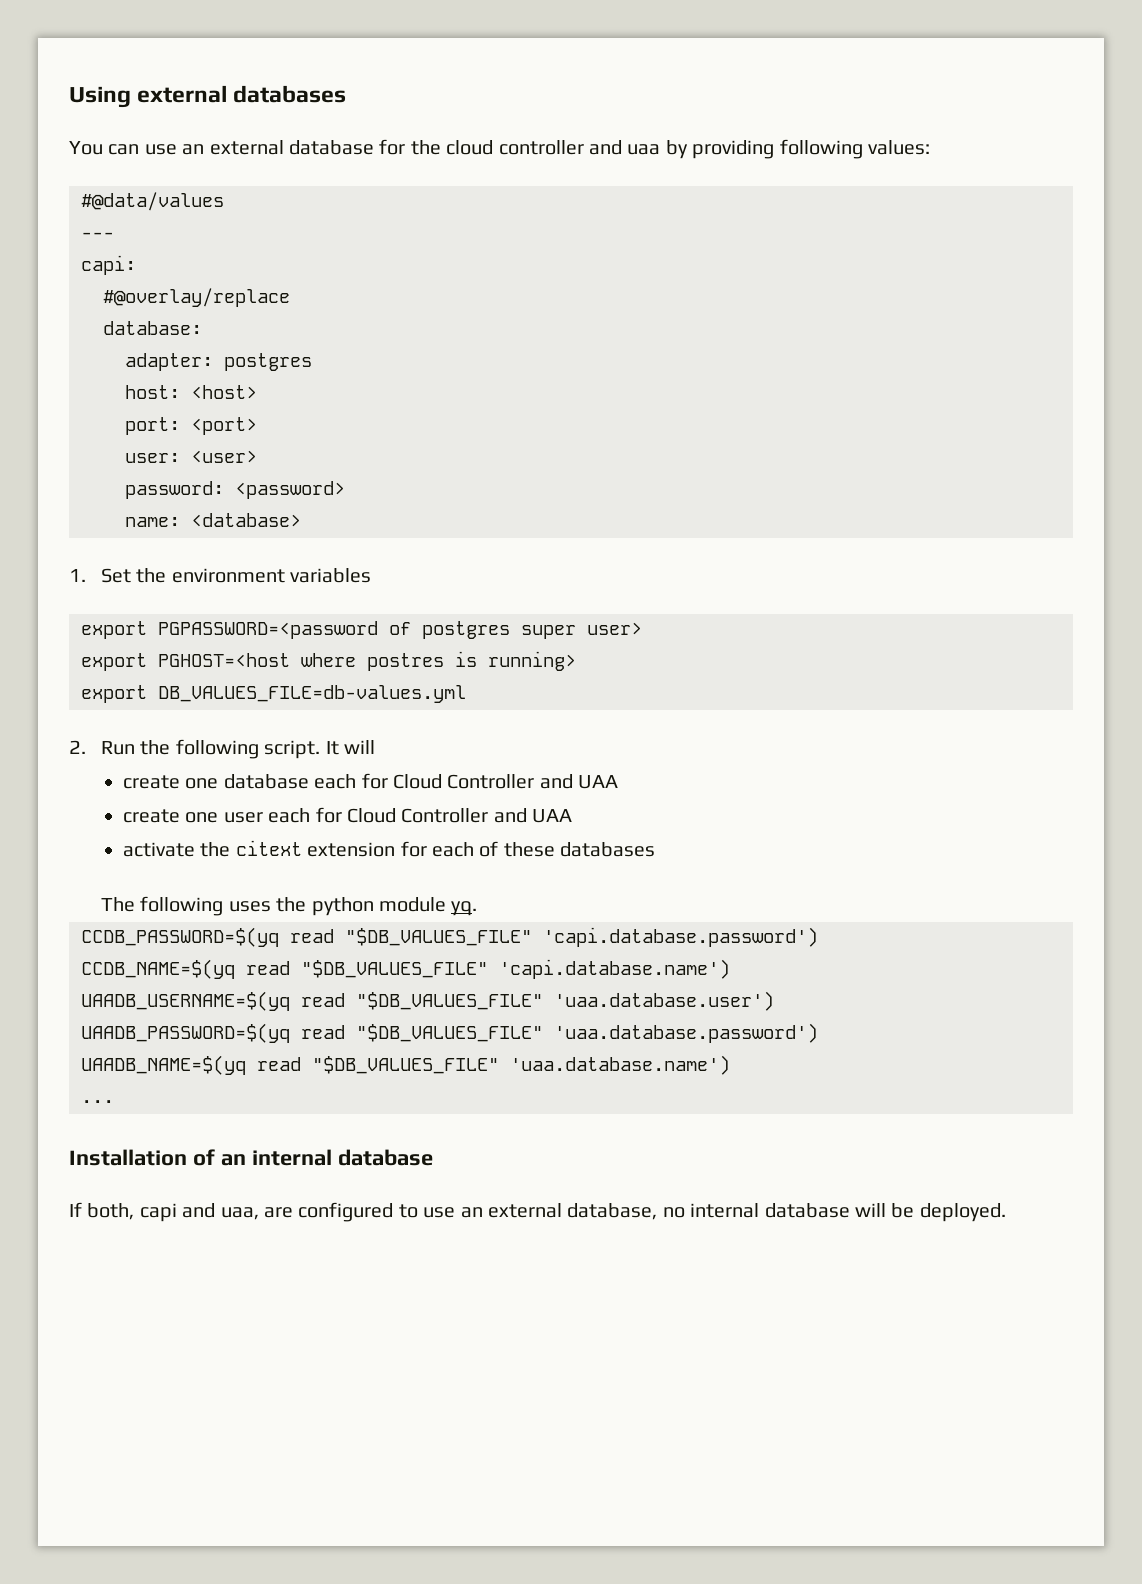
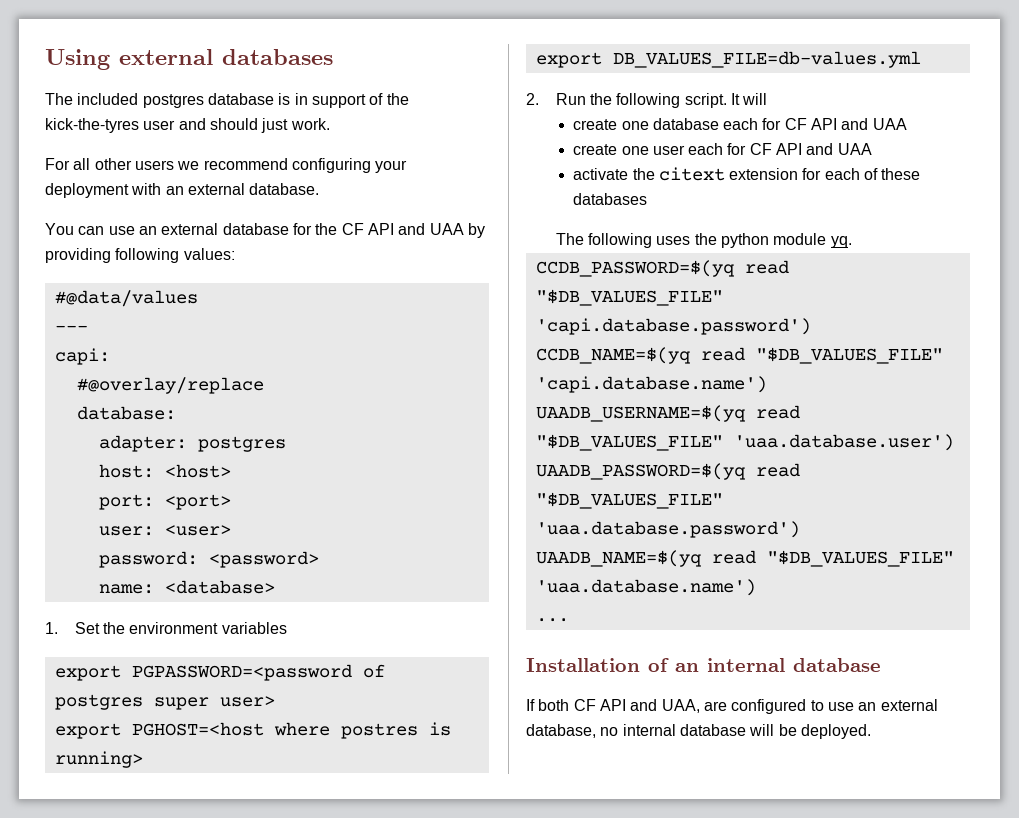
+ The included postgres database is in support of the kick-the-tyres user and should just work.
+ For all other users we recommend configuring your deployment with an external database.
- You can use an external database for the cloud controller and uaa by providing following values:
+ You can use an external database for the CF API and UAA by providing following values:
- create one database each for Cloud Controller and UAA
+ create one database each for CF API and UAA
- create one user each for Cloud Controller and UAA
+ create one user each for CF API and UAA
- If both, capi and uaa, are configured to use an external database, no internal database will be deployed.
+ If both CF API and UAA, are configured to use an external database, no internal database will be deployed.

